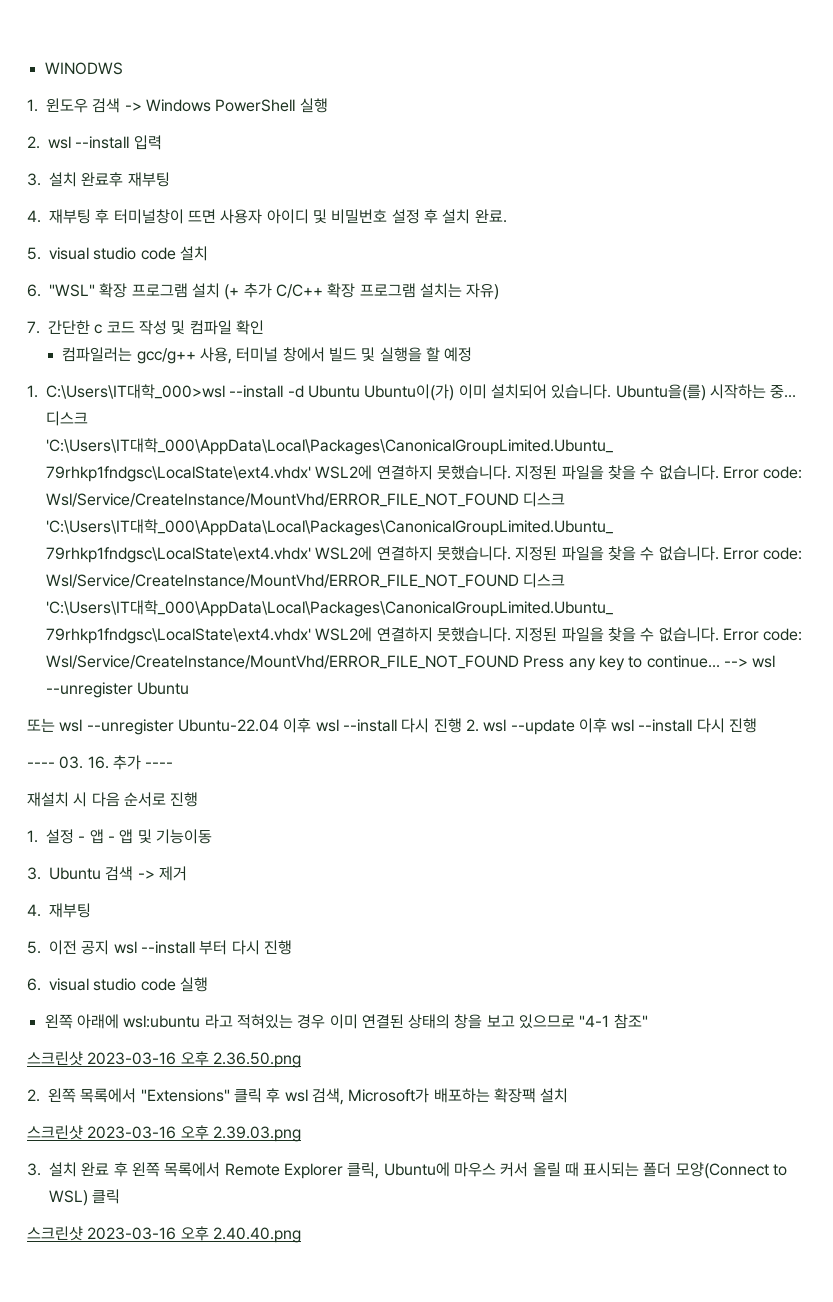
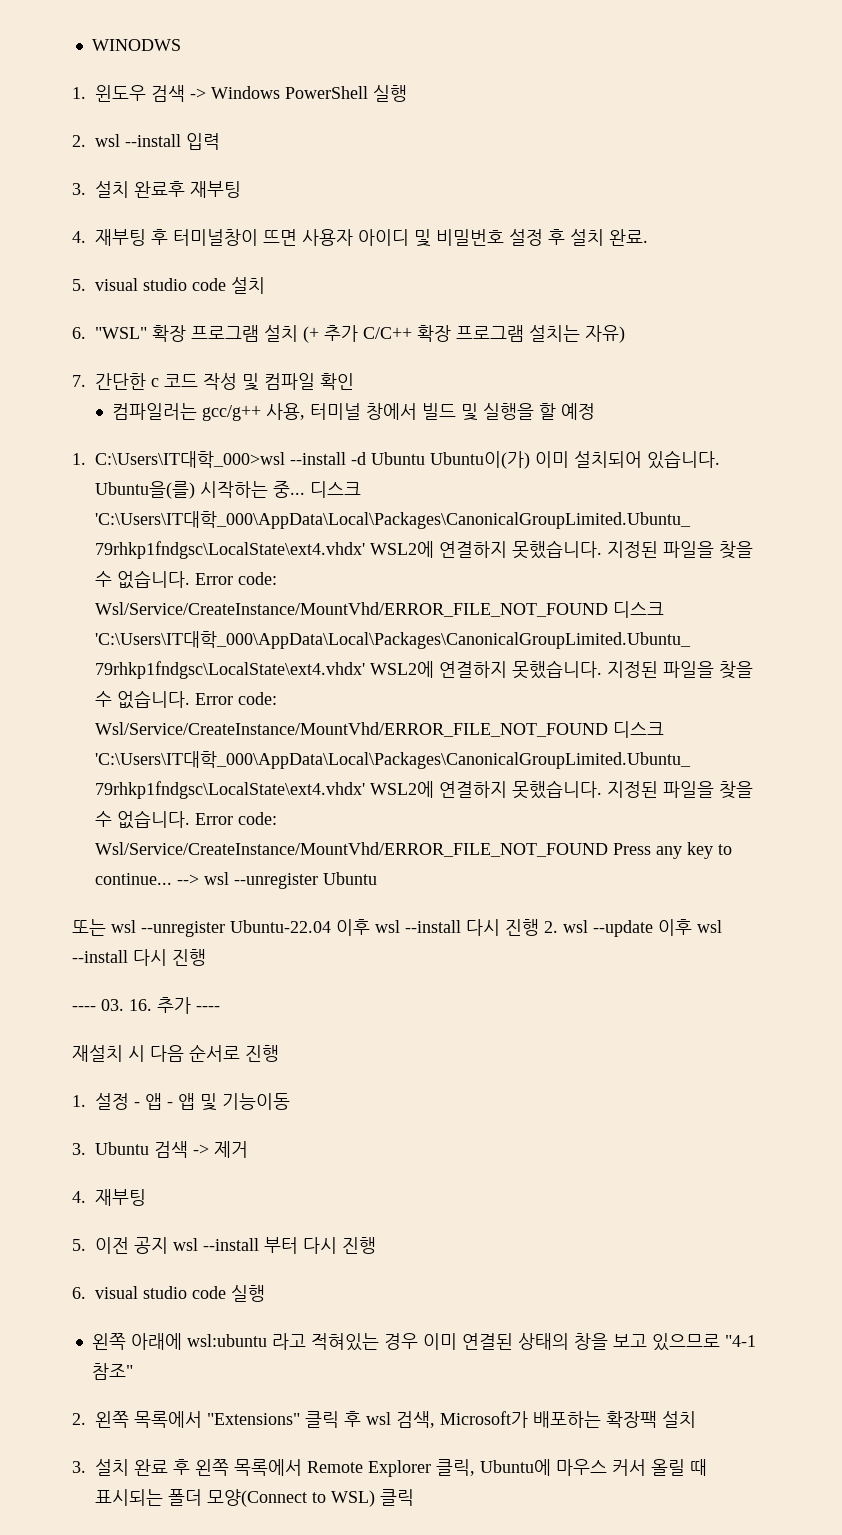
- 스크린샷 2023-03-16 오후 2.36.50.png
- 스크린샷 2023-03-16 오후 2.39.03.png
- 스크린샷 2023-03-16 오후 2.40.40.png

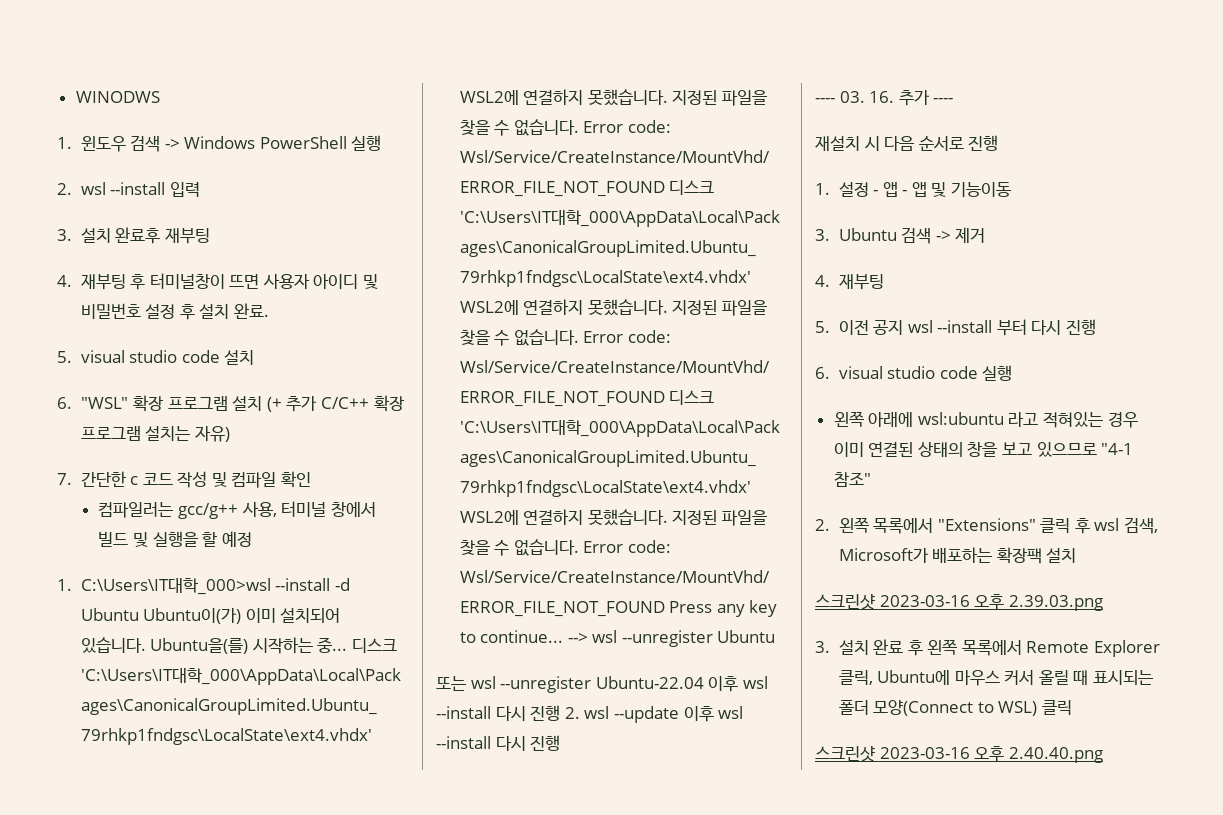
+ 스크린샷 2023-03-16 오후 2.39.03.png
+ 스크린샷 2023-03-16 오후 2.40.40.png

